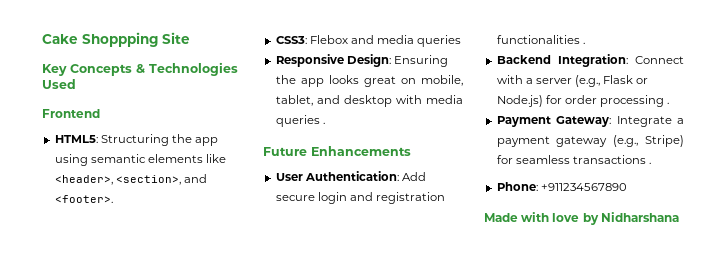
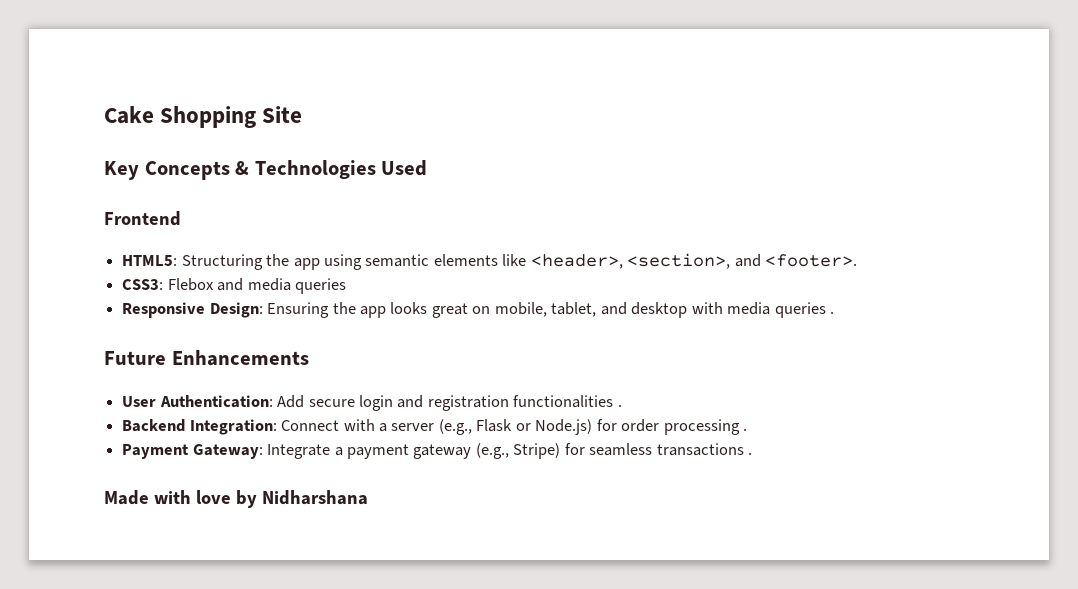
- Cake Shoppping Site
+ Cake Shopping Site
- Phone: +911234567890

